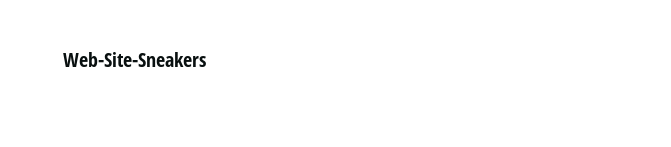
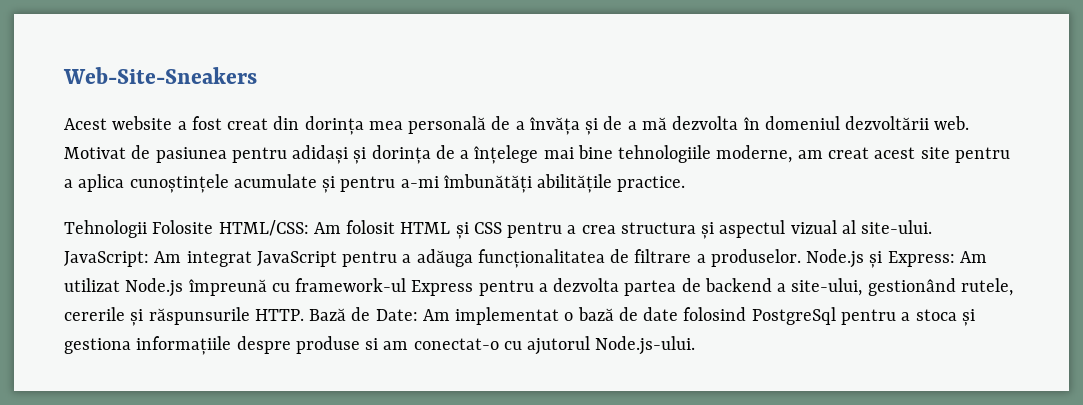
+ Acest website a fost creat din dorința mea personală de a învăța și de a mă dezvolta în domeniul dezvoltării web. Motivat de pasiunea pentru adidași și dorința de a înțelege mai bine tehnologiile moderne, am creat acest site pentru a aplica cunoștințele acumulate și pentru a-mi îmbunătăți abilitățile practice.
+ Tehnologii Folosite HTML/CSS: Am folosit HTML și CSS pentru a crea structura și aspectul vizual al site-ului. JavaScript: Am integrat JavaScript pentru a adăuga funcționalitatea de filtrare a produselor. Node.js și Express: Am utilizat Node.js împreună cu framework-ul Express pentru a dezvolta partea de backend a site-ului, gestionând rutele, cererile și răspunsurile HTTP. Bază de Date: Am implementat o bază de date folosind PostgreSql pentru a stoca și gestiona informațiile despre produse si am conectat-o cu ajutorul Node.js-ului.

